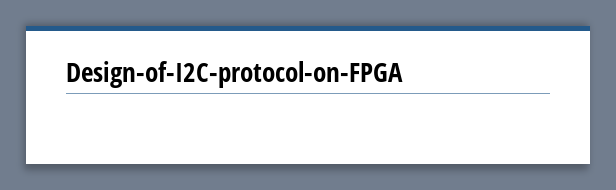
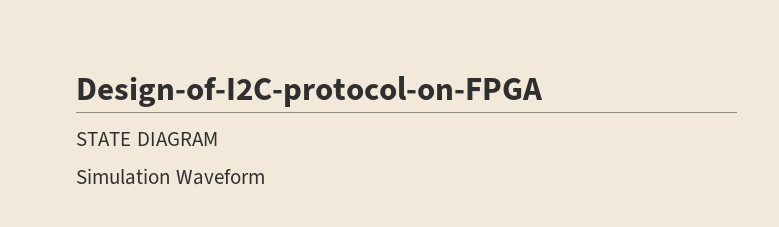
+ STATE DIAGRAM
+ Simulation Waveform

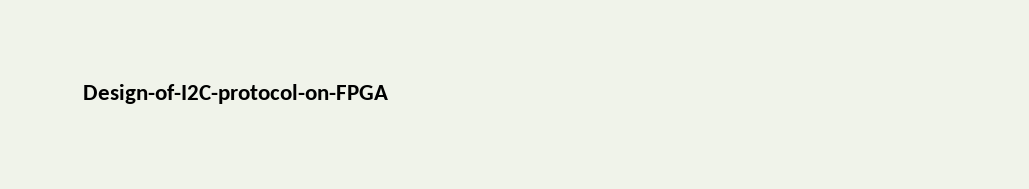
- STATE DIAGRAM
- Simulation Waveform

